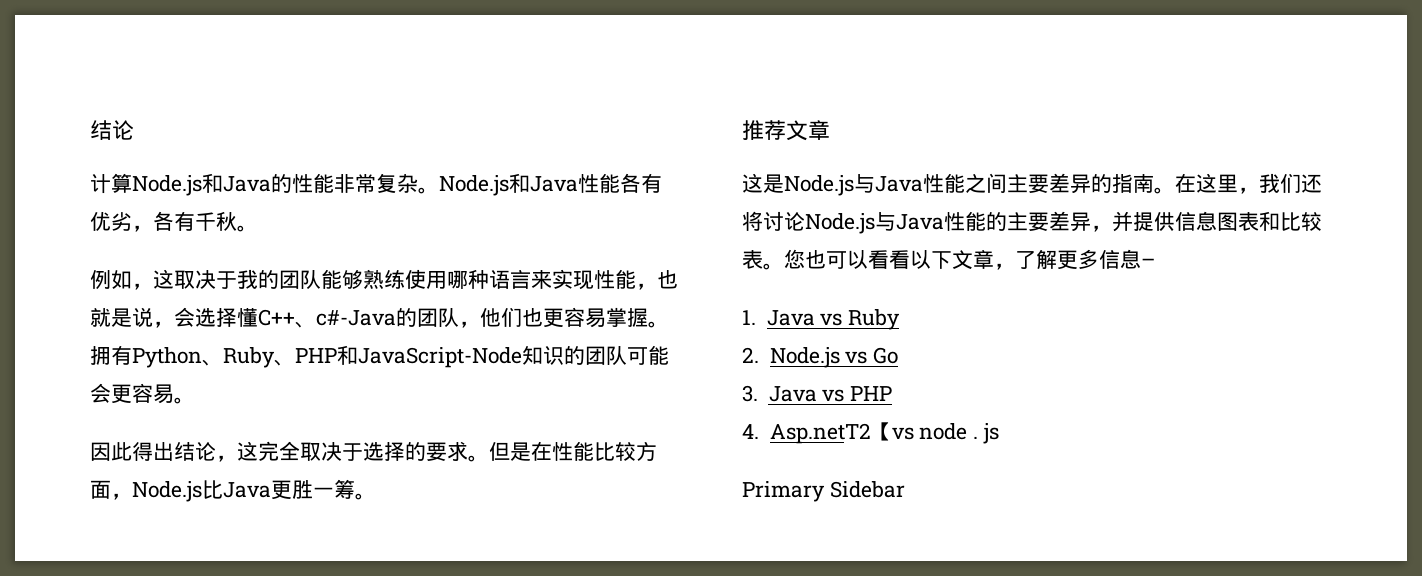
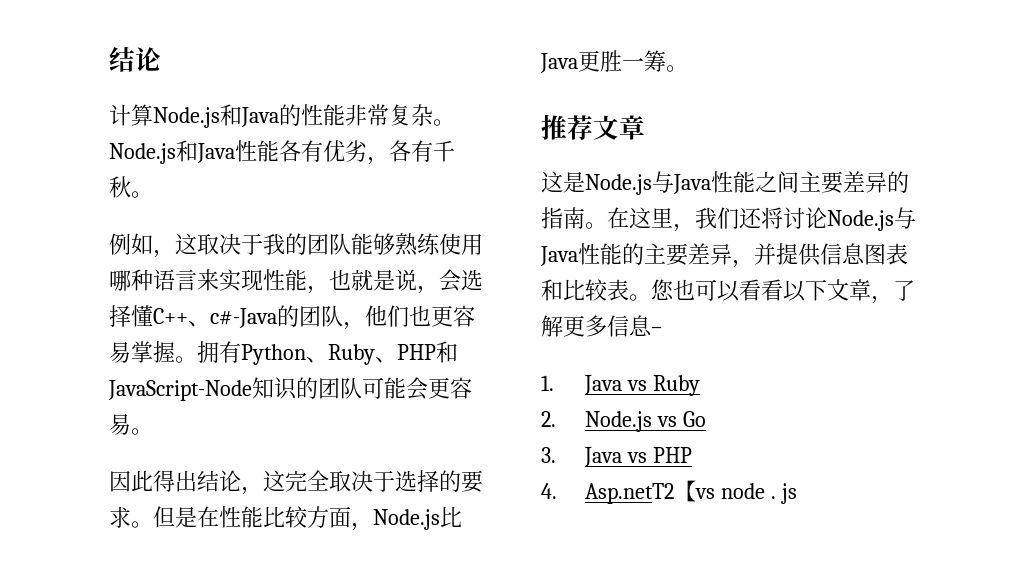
- Primary Sidebar

